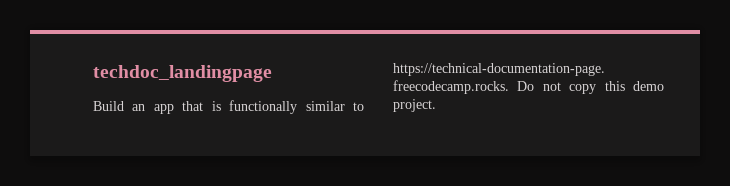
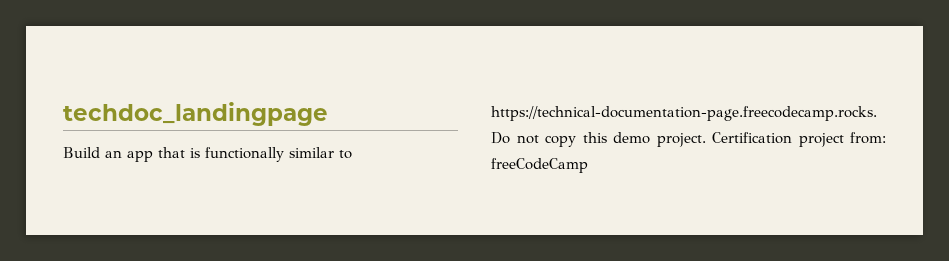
+ Certification project from: freeCodeCamp

